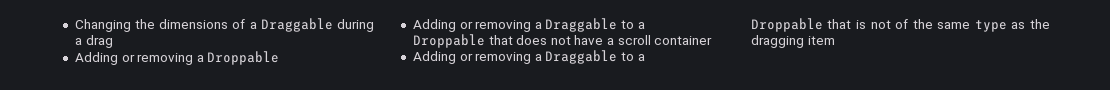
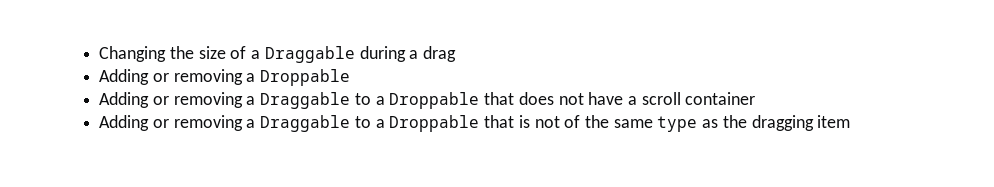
- Changing the dimensions of a Draggable during a drag
+ Changing the size of a Draggable during a drag

